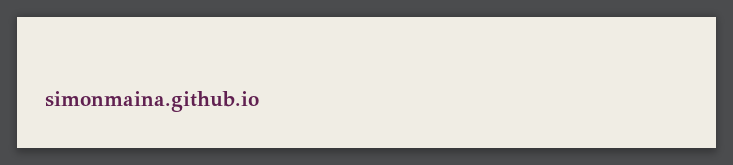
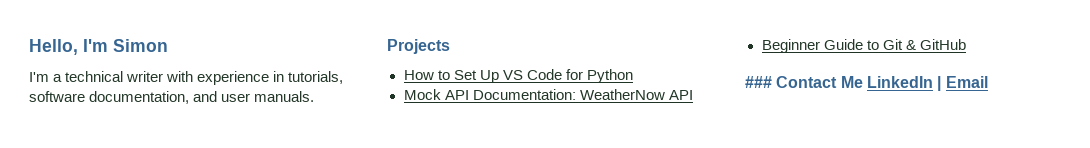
- simonmaina.github.io
+ Hello, I'm Simon
+ I'm a technical writer with experience in tutorials, software documentation, and user manuals.
+ Projects
+ How to Set Up VS Code for Python
+ Mock API Documentation: WeatherNow API
+ Beginner Guide to Git & GitHub
+ ### Contact Me LinkedIn | Email

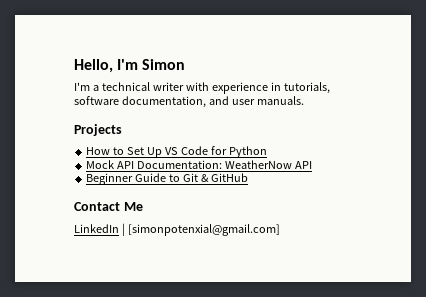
- ### Contact Me LinkedIn | Email
+ Contact Me
+ LinkedIn | [simonpotenxial@gmail.com]

